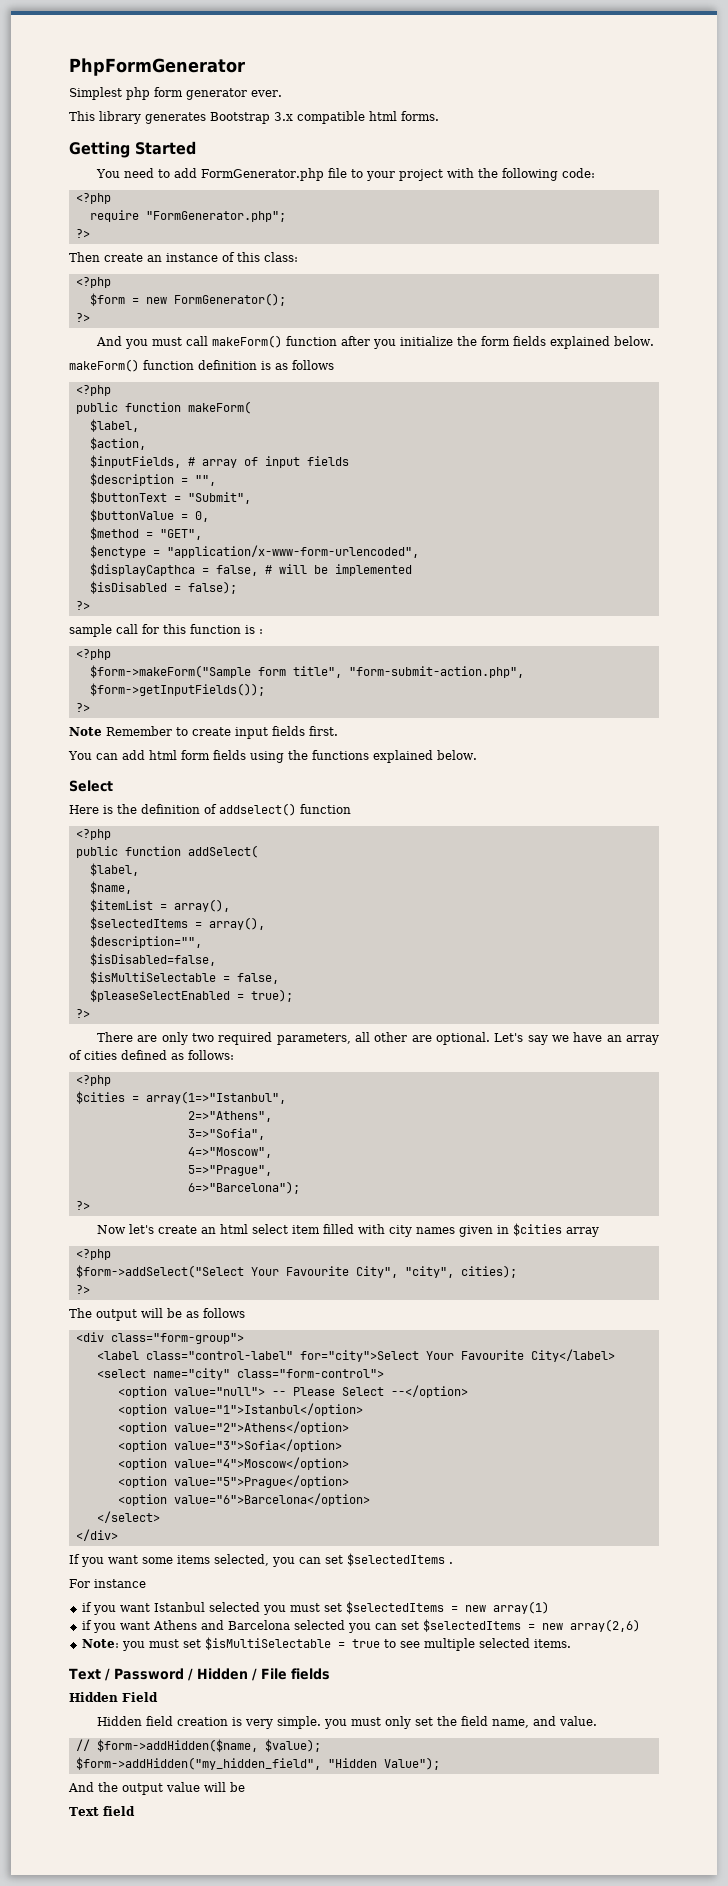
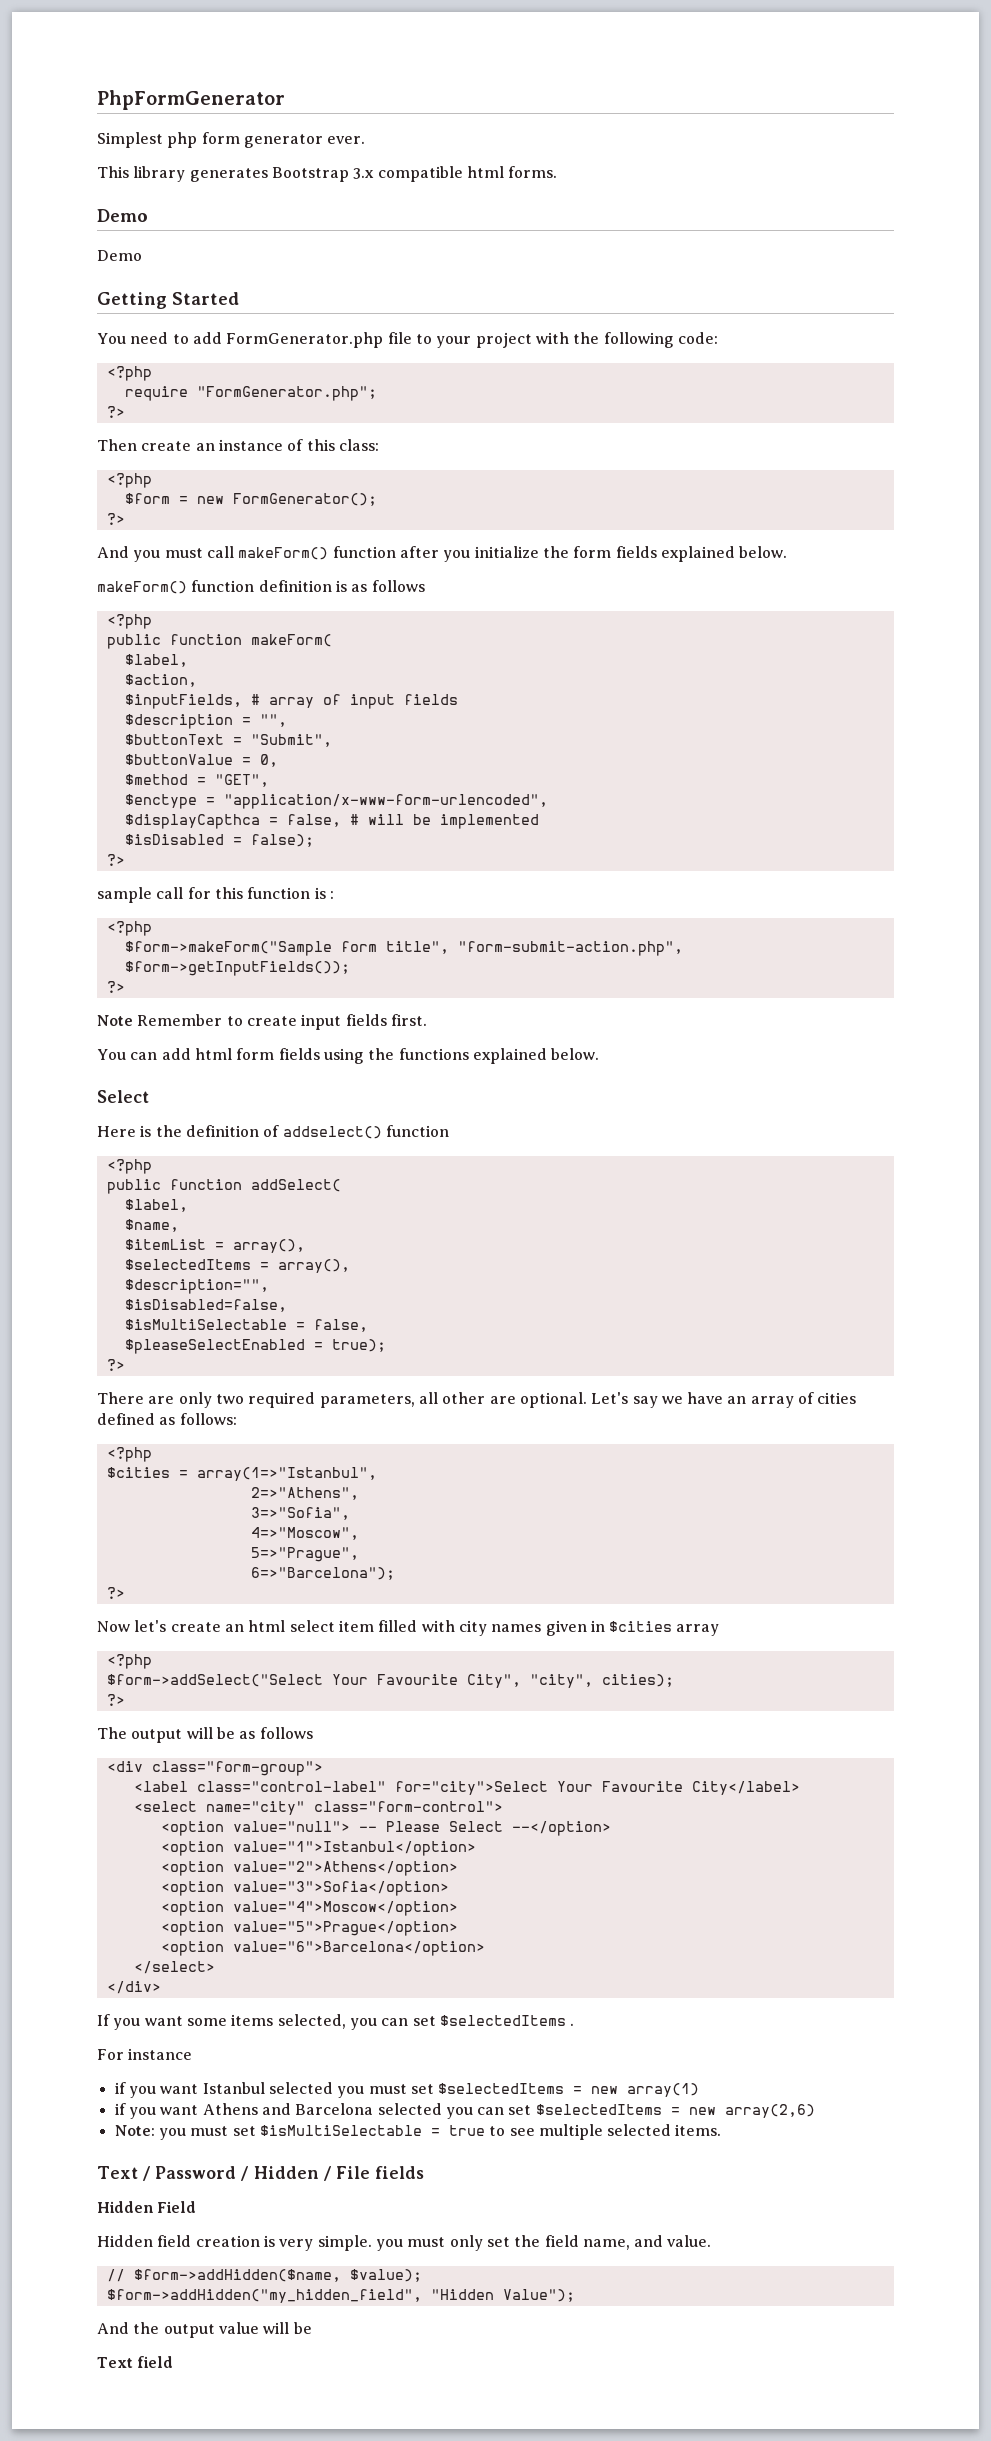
  This library generates Bootstrap 3.x compatible html forms.
+ Demo
+ Demo

